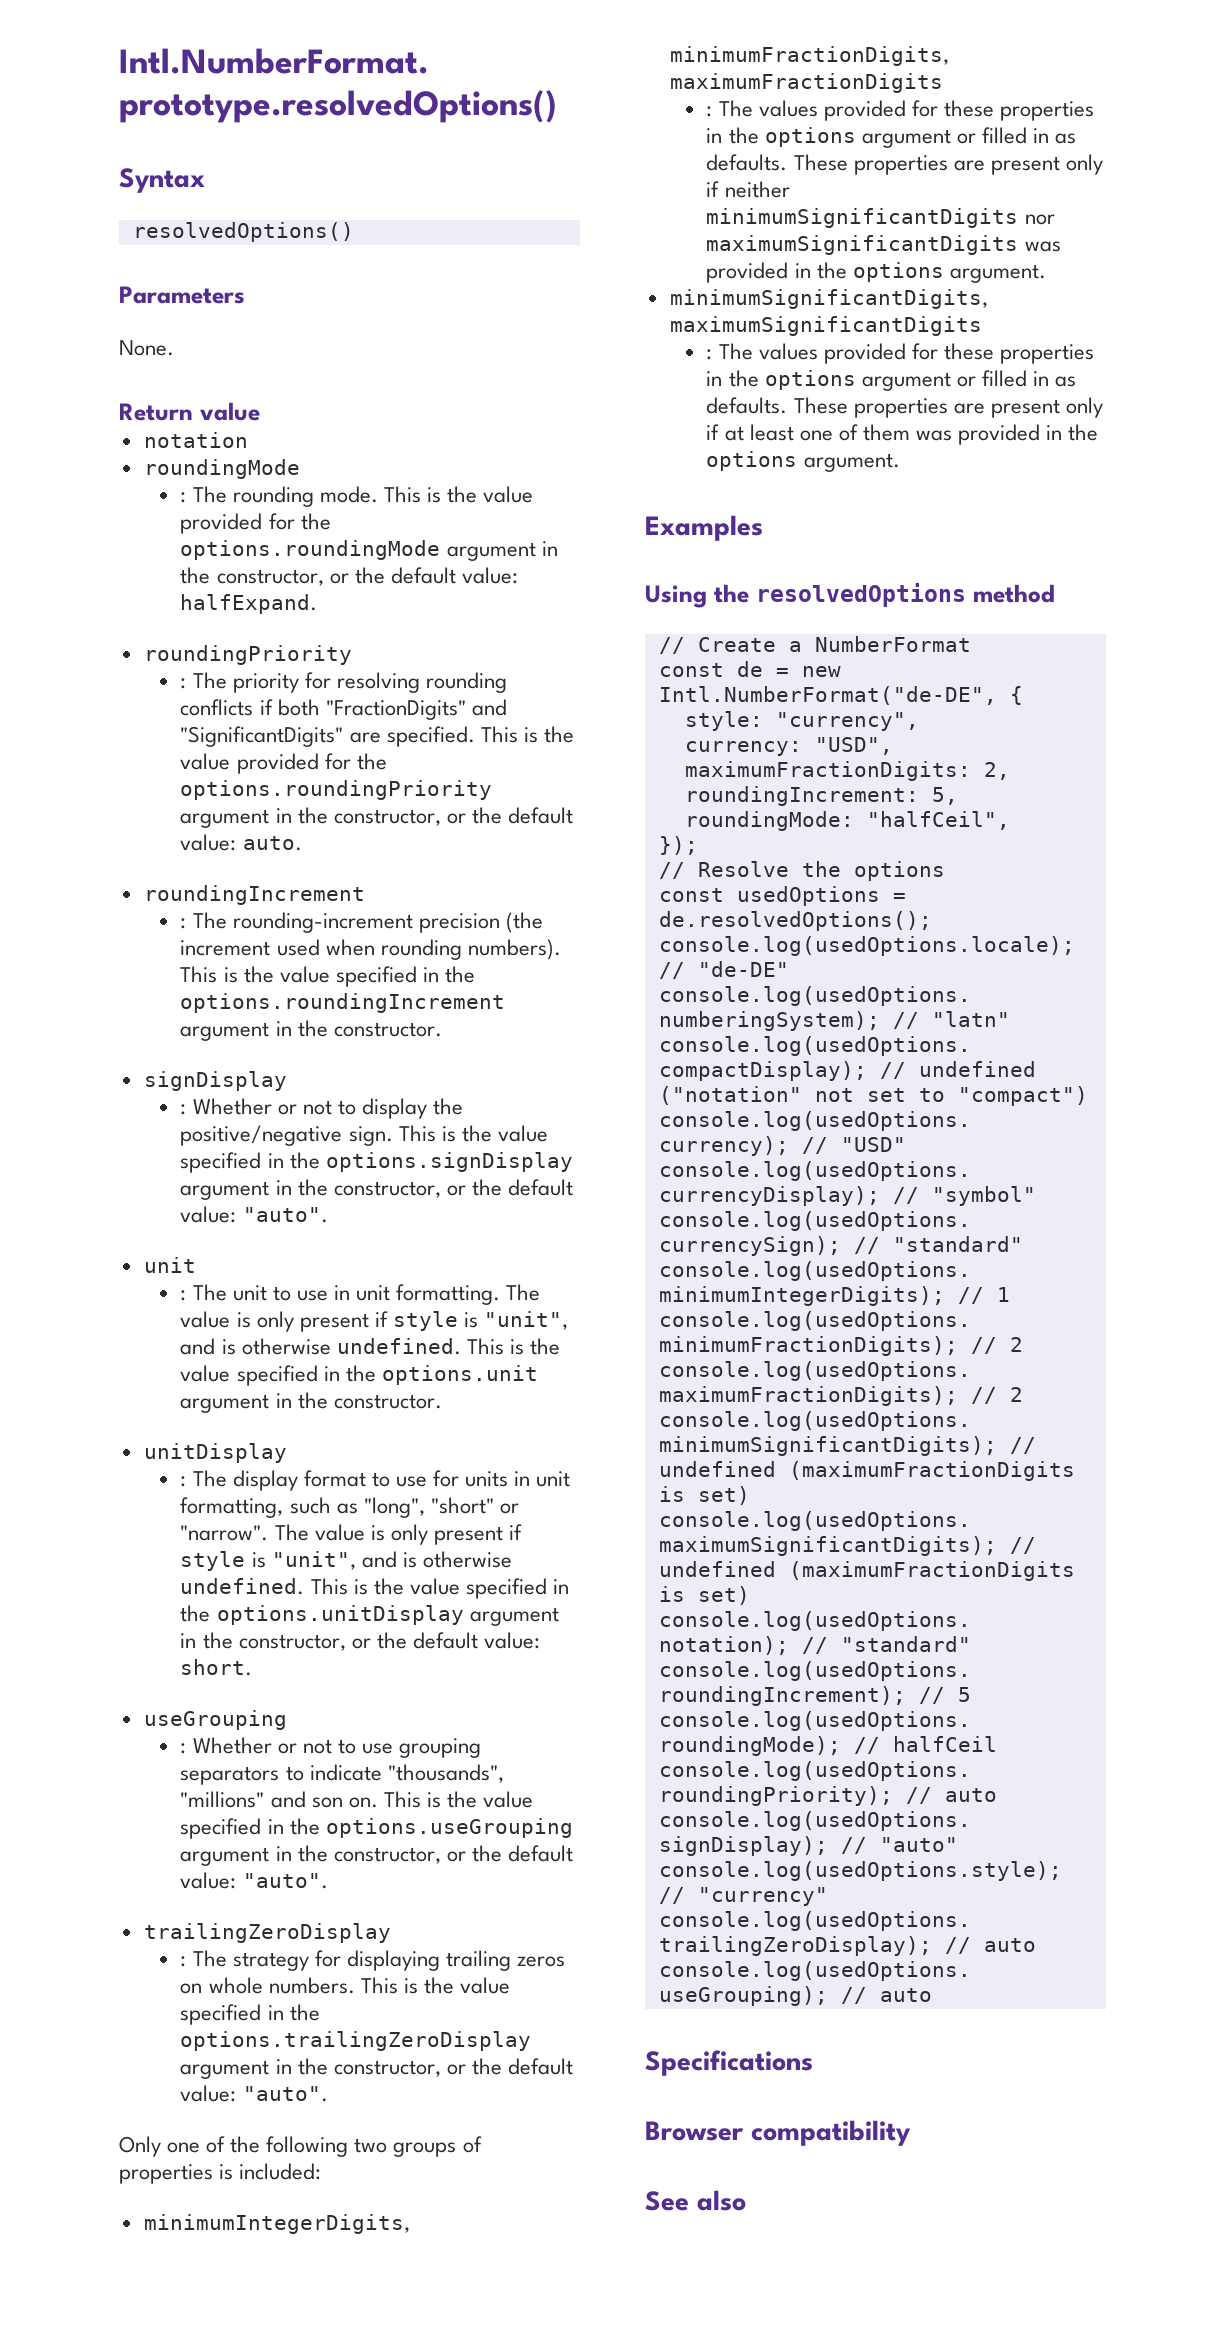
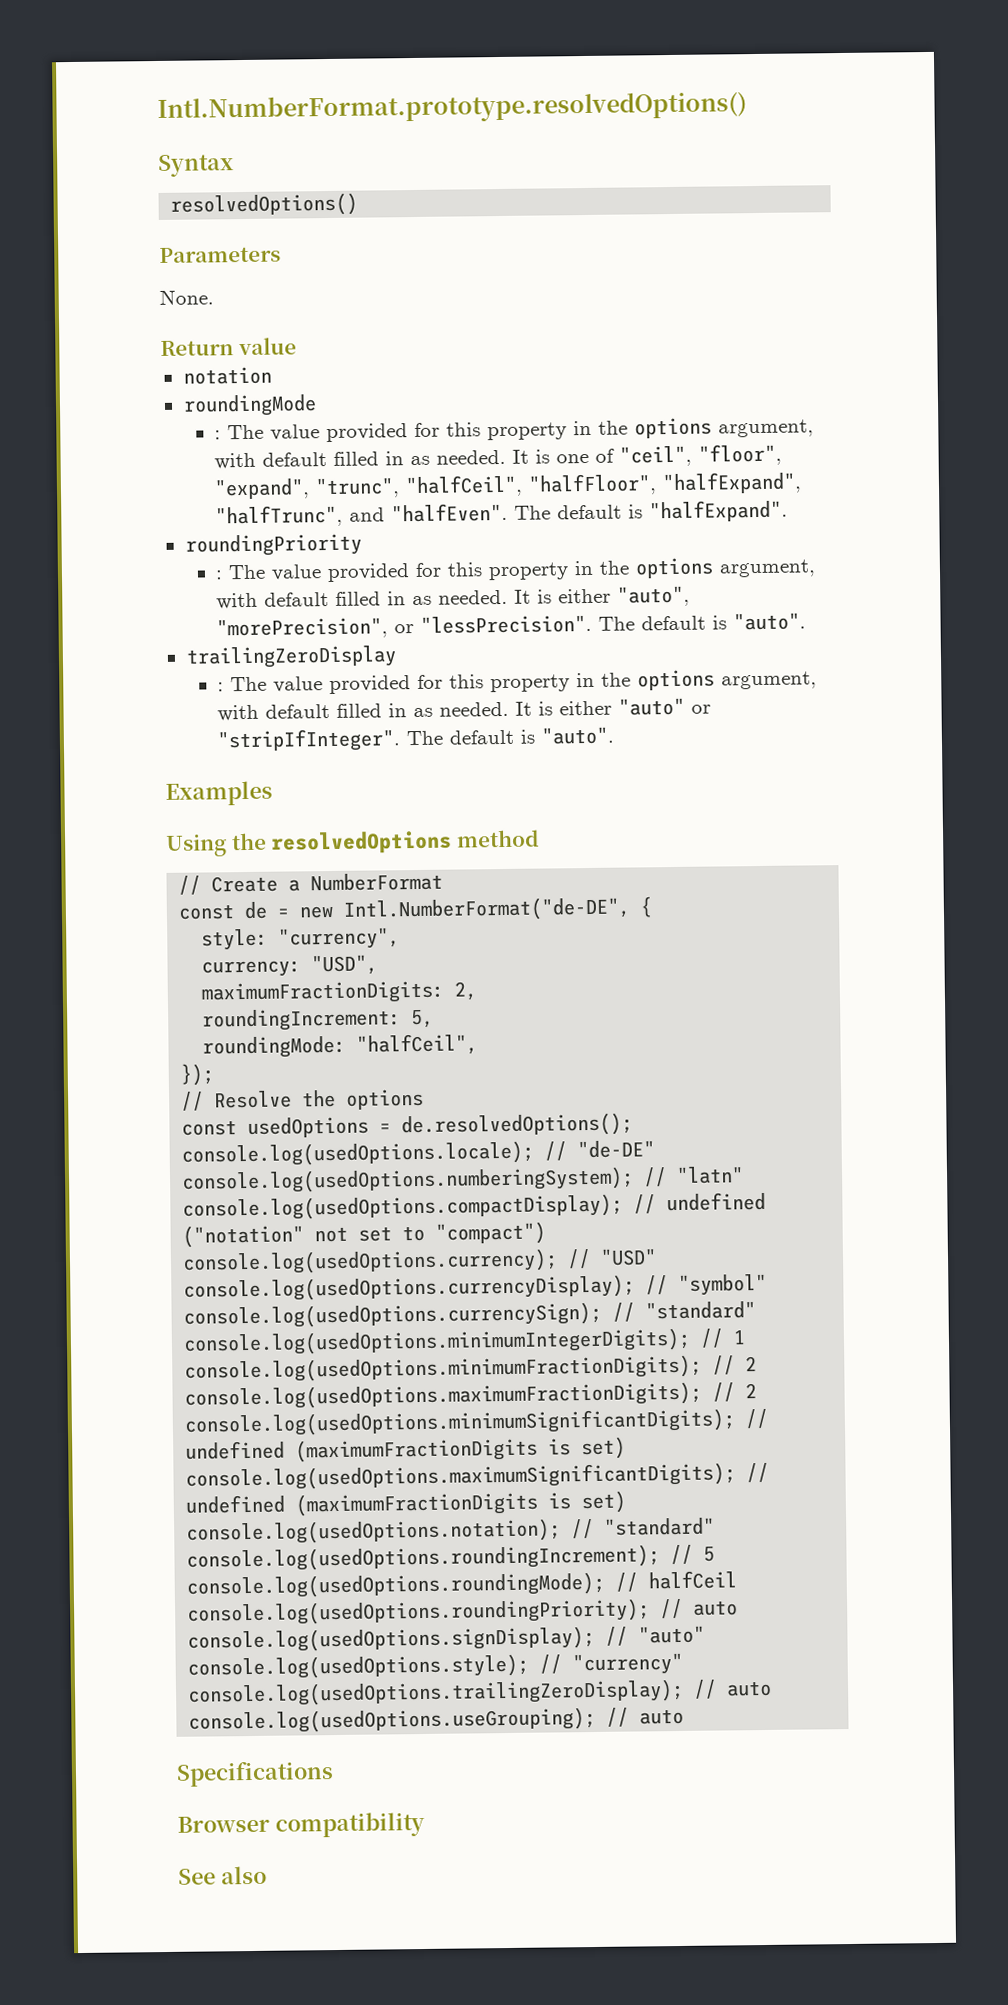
- : The rounding mode. This is the value provided for the options.roundingMode argument in the constructor, or the default value: halfExpand.
+ : The value provided for this property in the options argument, with default filled in as needed. It is one of "ceil", "floor", "expand", "trunc", "halfCeil", "halfFloor", "halfExpand", "halfTrunc", and "halfEven". The default is "halfExpand".
  roundingPriority
- : The priority for resolving rounding conflicts if both "FractionDigits" and "SignificantDigits" are specified. This is the value provided for the options.roundingPriority argument in the constructor, or the default value: auto.
- roundingIncrement
- : The rounding-increment precision (the increment used when rounding numbers). This is the value specified in the options.roundingIncrement argument in the constructor.
- signDisplay
- : Whether or not to display the positive/negative sign. This is the value specified in the options.signDisplay argument in the constructor, or the default value: "auto".
- unit
- : The unit to use in unit formatting. The value is only present if style is "unit", and is otherwise undefined. This is the value specified in the options.unit argument in the constructor.
- unitDisplay
- : The display format to use for units in unit formatting, such as "long", "short" or "narrow". The value is only present if style is "unit", and is otherwise undefined. This is the value specified in the options.unitDisplay argument in the constructor, or the default value: short.
- useGrouping
- : Whether or not to use grouping separators to indicate "thousands", "millions" and son on. This is the value specified in the options.useGrouping argument in the constructor, or the default value: "auto".
+ : The value provided for this property in the options argument, with default filled in as needed. It is either "auto", "morePrecision", or "lessPrecision". The default is "auto".
  trailingZeroDisplay
- : The strategy for displaying trailing zeros on whole numbers. This is the value specified in the options.trailingZeroDisplay argument in the constructor, or the default value: "auto".
- Only one of the following two groups of properties is included:
- minimumIntegerDigits, minimumFractionDigits, maximumFractionDigits
- : The values provided for these properties in the options argument or filled in as defaults. These properties are present only if neither minimumSignificantDigits nor maximumSignificantDigits was provided in the options argument.
- minimumSignificantDigits, maximumSignificantDigits
- : The values provided for these properties in the options argument or filled in as defaults. These properties are present only if at least one of them was provided in the options argument.
+ : The value provided for this property in the options argument, with default filled in as needed. It is either "auto" or "stripIfInteger". The default is "auto".

